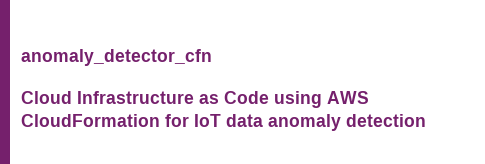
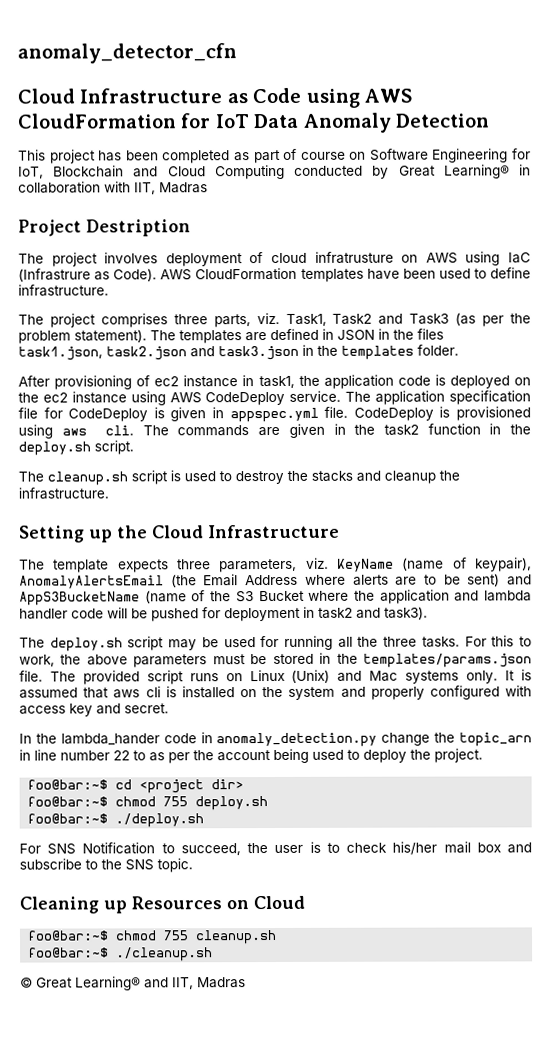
- Cloud Infrastructure as Code using AWS CloudFormation for IoT data anomaly detection
+ Cloud Infrastructure as Code using AWS CloudFormation for IoT Data Anomaly Detection
+ This project has been completed as part of course on Software Engineering for IoT, Blockchain and Cloud Computing conducted by Great Learning® in collaboration with IIT, Madras
+ Project Destription
+ The project involves deployment of cloud infratrusture on AWS using IaC (Infrastrure as Code). AWS CloudFormation templates have been used to define infrastructure.
+ The project comprises three parts, viz. Task1, Task2 and Task3 (as per the problem statement). The templates are defined in JSON in the files task1.json, task2.json and task3.json in the templates folder.
+ After provisioning of ec2 instance in task1, the application code is deployed on the ec2 instance using AWS CodeDeploy service. The application specification file for CodeDeploy is given in appspec.yml file. CodeDeploy is provisioned using aws cli. The commands are given in the task2 function in the deploy.sh script.
+ The cleanup.sh script is used to destroy the stacks and cleanup the infrastructure.
+ Setting up the Cloud Infrastructure
+ The template expects three parameters, viz. KeyName (name of keypair), AnomalyAlertsEmail (the Email Address where alerts are to be sent) and AppS3BucketName (name of the S3 Bucket where the application and lambda handler code will be pushed for deployment in task2 and task3).
+ The deploy.sh script may be used for running all the three tasks. For this to work, the above parameters must be stored in the templates/params.json file. The provided script runs on Linux (Unix) and Mac systems only. It is assumed that aws cli is installed on the system and properly configured with access key and secret.
+ In the lambda_hander code in anomaly_detection.py change the topic_arn in line number 22 to as per the account being used to deploy the project.
+ foo@bar:~$ cd <project dir>
+ foo@bar:~$ chmod 755 deploy.sh
+ foo@bar:~$ ./deploy.sh
+ For SNS Notification to succeed, the user is to check his/her mail box and subscribe to the SNS topic.
+ Cleaning up Resources on Cloud
+ foo@bar:~$ chmod 755 cleanup.sh
+ foo@bar:~$ ./cleanup.sh
+ © Great Learning® and IIT, Madras

